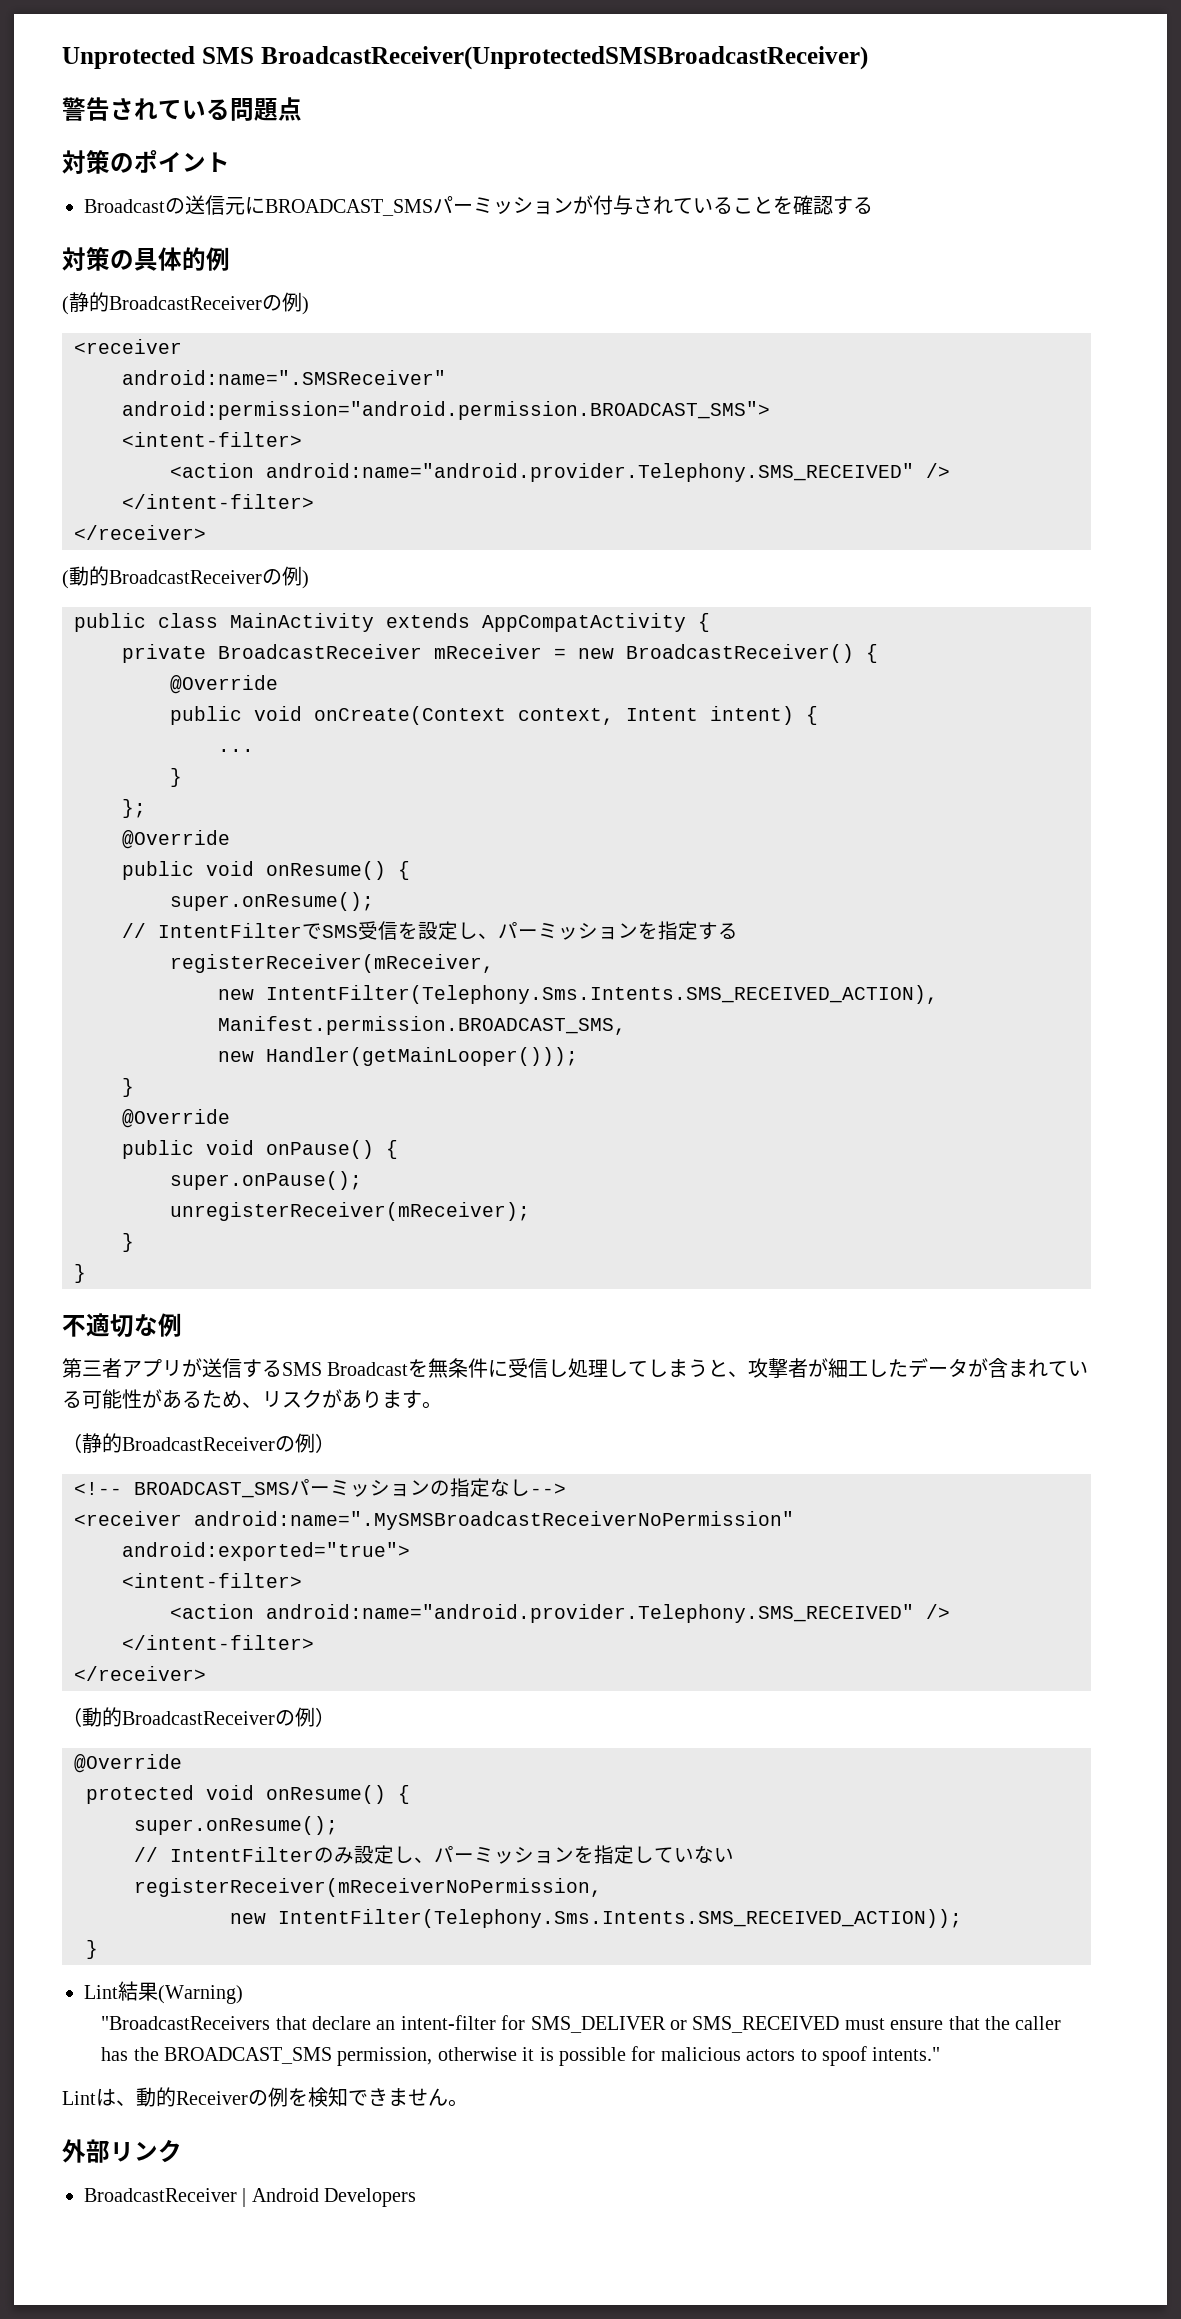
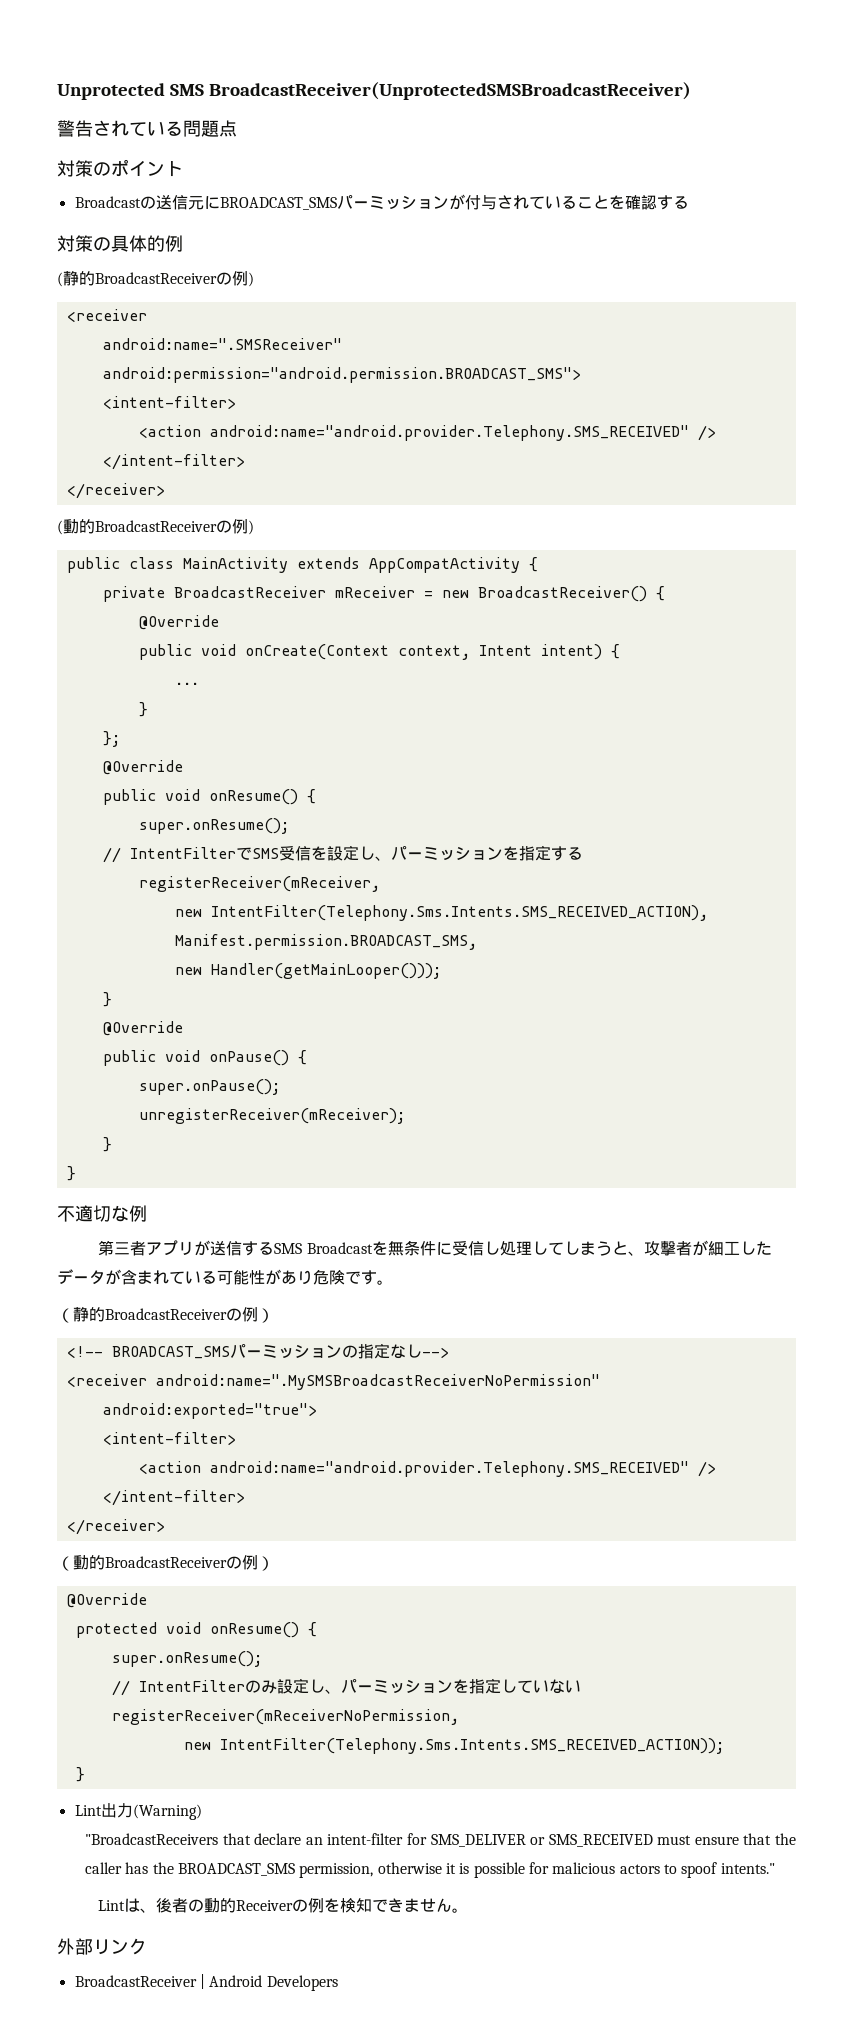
- 第三者アプリが送信するSMS Broadcastを無条件に受信し処理してしまうと、攻撃者が細工したデータが含まれている可能性があるため、リスクがあります。
+ 第三者アプリが送信するSMS Broadcastを無条件に受信し処理してしまうと、攻撃者が細工したデータが含まれている可能性があり危険です。
- Lint結果(Warning)
+ Lint出力(Warning)
- Lintは、動的Receiverの例を検知できません。
+ Lintは、後者の動的Receiverの例を検知できません。

